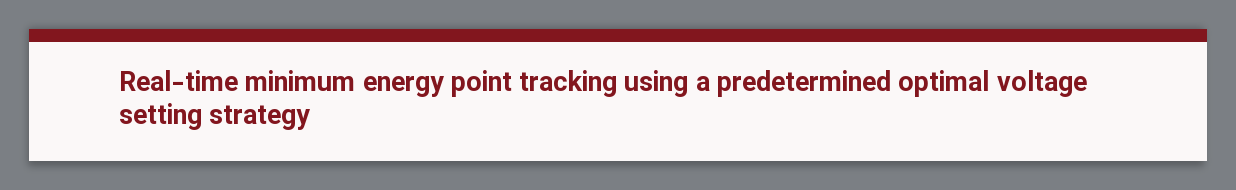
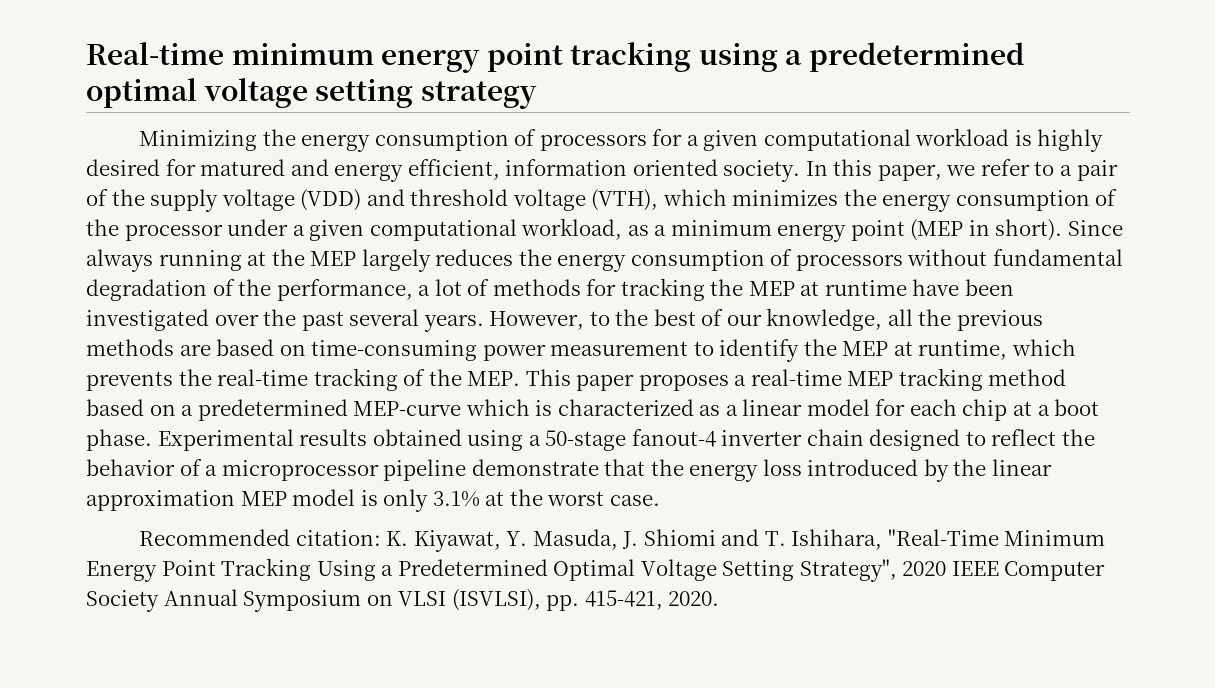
+ Minimizing the energy consumption of processors for a given computational workload is highly desired for matured and energy efficient, information oriented society. In this paper, we refer to a pair of the supply voltage (VDD) and threshold voltage (VTH), which minimizes the energy consumption of the processor under a given computational workload, as a minimum energy point (MEP in short). Since always running at the MEP largely reduces the energy consumption of processors without fundamental degradation of the performance, a lot of methods for tracking the MEP at runtime have been investigated over the past several years. However, to the best of our knowledge, all the previous methods are based on time-consuming power measurement to identify the MEP at runtime, which prevents the real-time tracking of the MEP. This paper proposes a real-time MEP tracking method based on a predetermined MEP-curve which is characterized as a linear model for each chip at a boot phase. Experimental results obtained using a 50-stage fanout-4 inverter chain designed to reflect the behavior of a microprocessor pipeline demonstrate that the energy loss introduced by the linear approximation MEP model is only 3.1% at the worst case.
+ Recommended citation: K. Kiyawat, Y. Masuda, J. Shiomi and T. Ishihara, "Real-Time Minimum Energy Point Tracking Using a Predetermined Optimal Voltage Setting Strategy", 2020 IEEE Computer Society Annual Symposium on VLSI (ISVLSI), pp. 415-421, 2020.

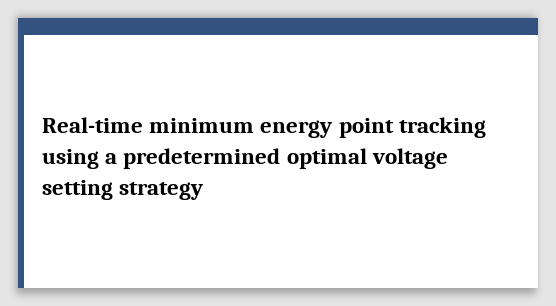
- Minimizing the energy consumption of processors for a given computational workload is highly desired for matured and energy efficient, information oriented society. In this paper, we refer to a pair of the supply voltage (VDD) and threshold voltage (VTH), which minimizes the energy consumption of the processor under a given computational workload, as a minimum energy point (MEP in short). Since always running at the MEP largely reduces the energy consumption of processors without fundamental degradation of the performance, a lot of methods for tracking the MEP at runtime have been investigated over the past several years. However, to the best of our knowledge, all the previous methods are based on time-consuming power measurement to identify the MEP at runtime, which prevents the real-time tracking of the MEP. This paper proposes a real-time MEP tracking method based on a predetermined MEP-curve which is characterized as a linear model for each chip at a boot phase. Experimental results obtained using a 50-stage fanout-4 inverter chain designed to reflect the behavior of a microprocessor pipeline demonstrate that the energy loss introduced by the linear approximation MEP model is only 3.1% at the worst case.
- Recommended citation: K. Kiyawat, Y. Masuda, J. Shiomi and T. Ishihara, "Real-Time Minimum Energy Point Tracking Using a Predetermined Optimal Voltage Setting Strategy", 2020 IEEE Computer Society Annual Symposium on VLSI (ISVLSI), pp. 415-421, 2020.

